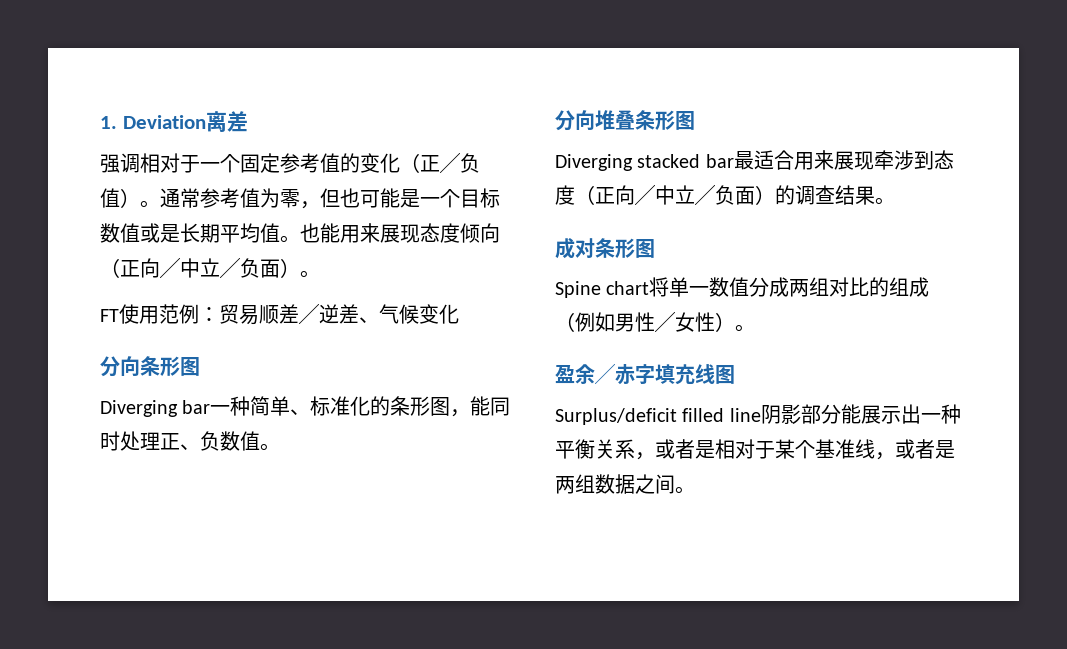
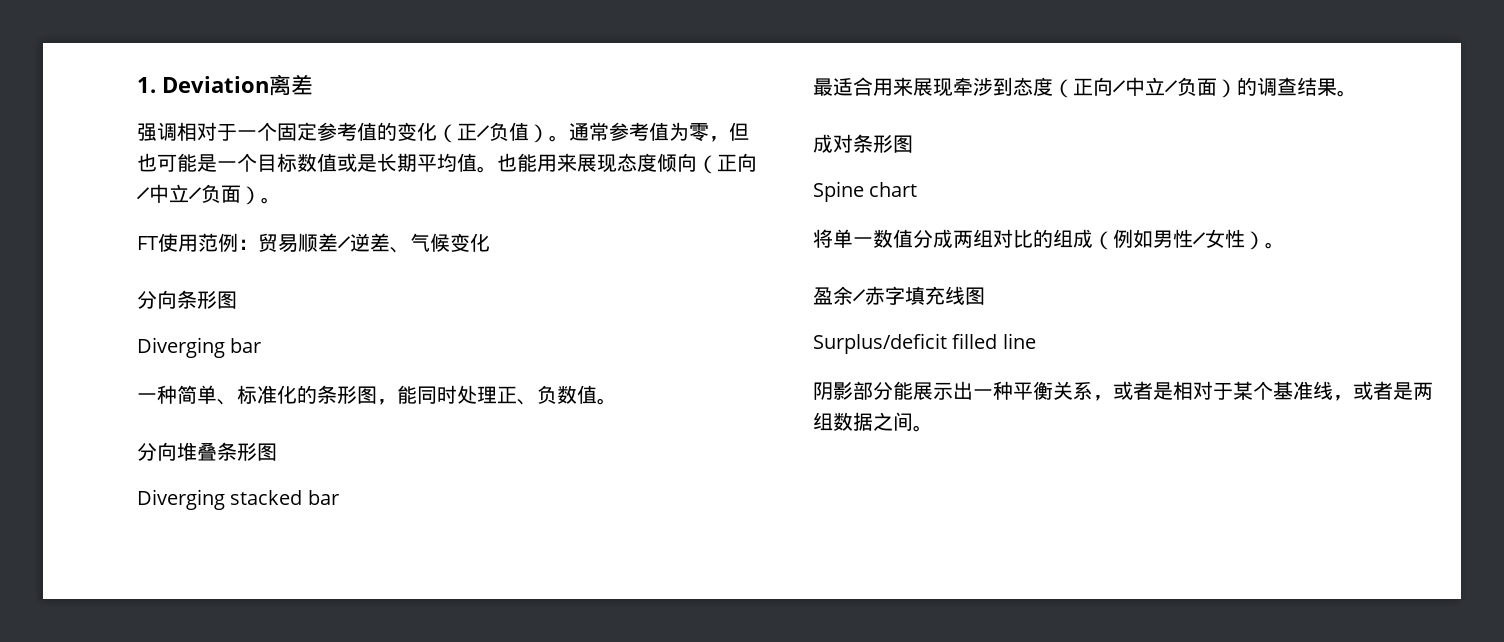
- Diverging bar一种简单、标准化的条形图，能同时处理正、负数值。
+ Diverging bar
+ 一种简单、标准化的条形图，能同时处理正、负数值。
- Diverging stacked bar最适合用来展现牵涉到态度（正向╱中立╱负面）的调查结果。
+ Diverging stacked bar
+ 最适合用来展现牵涉到态度（正向╱中立╱负面）的调查结果。
- Spine chart将单一数值分成两组对比的组成（例如男性╱女性）。
+ Spine chart
+ 将单一数值分成两组对比的组成（例如男性╱女性）。
- Surplus/deficit filled line阴影部分能展示出一种平衡关系，或者是相对于某个基准线，或者是两组数据之间。
+ Surplus/deficit filled line
+ 阴影部分能展示出一种平衡关系，或者是相对于某个基准线，或者是两组数据之间。

